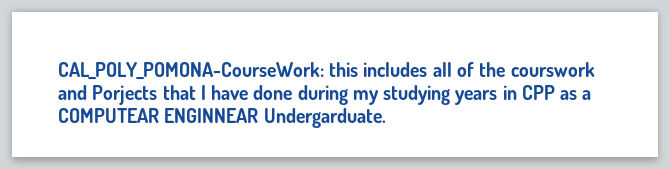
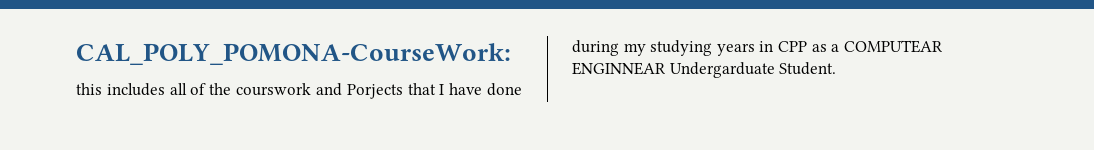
- CAL_POLY_POMONA-CourseWork: this includes all of the courswork and Porjects that I have done during my studying years in CPP as a COMPUTEAR ENGINNEAR Undergarduate.
+ CAL_POLY_POMONA-CourseWork:
+ this includes all of the courswork and Porjects that I have done during my studying years in CPP as a COMPUTEAR ENGINNEAR Undergarduate Student.

